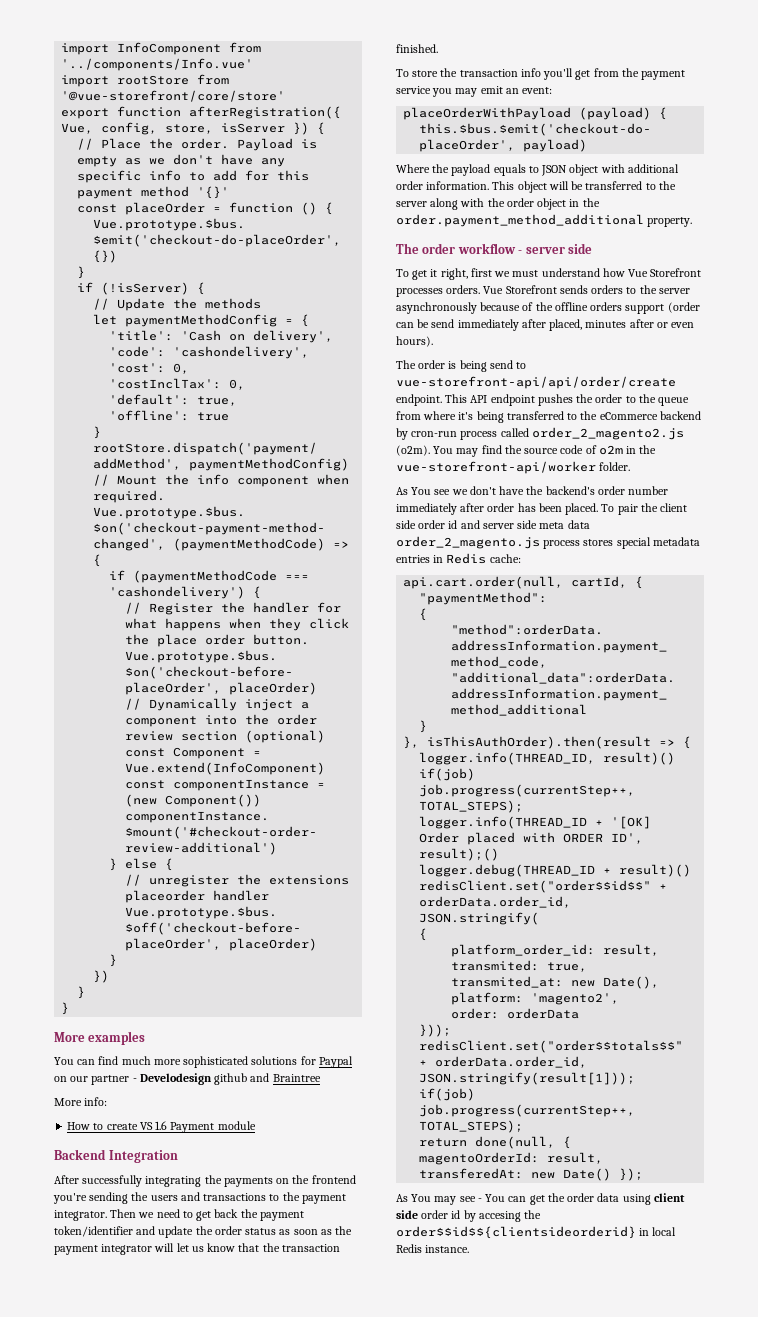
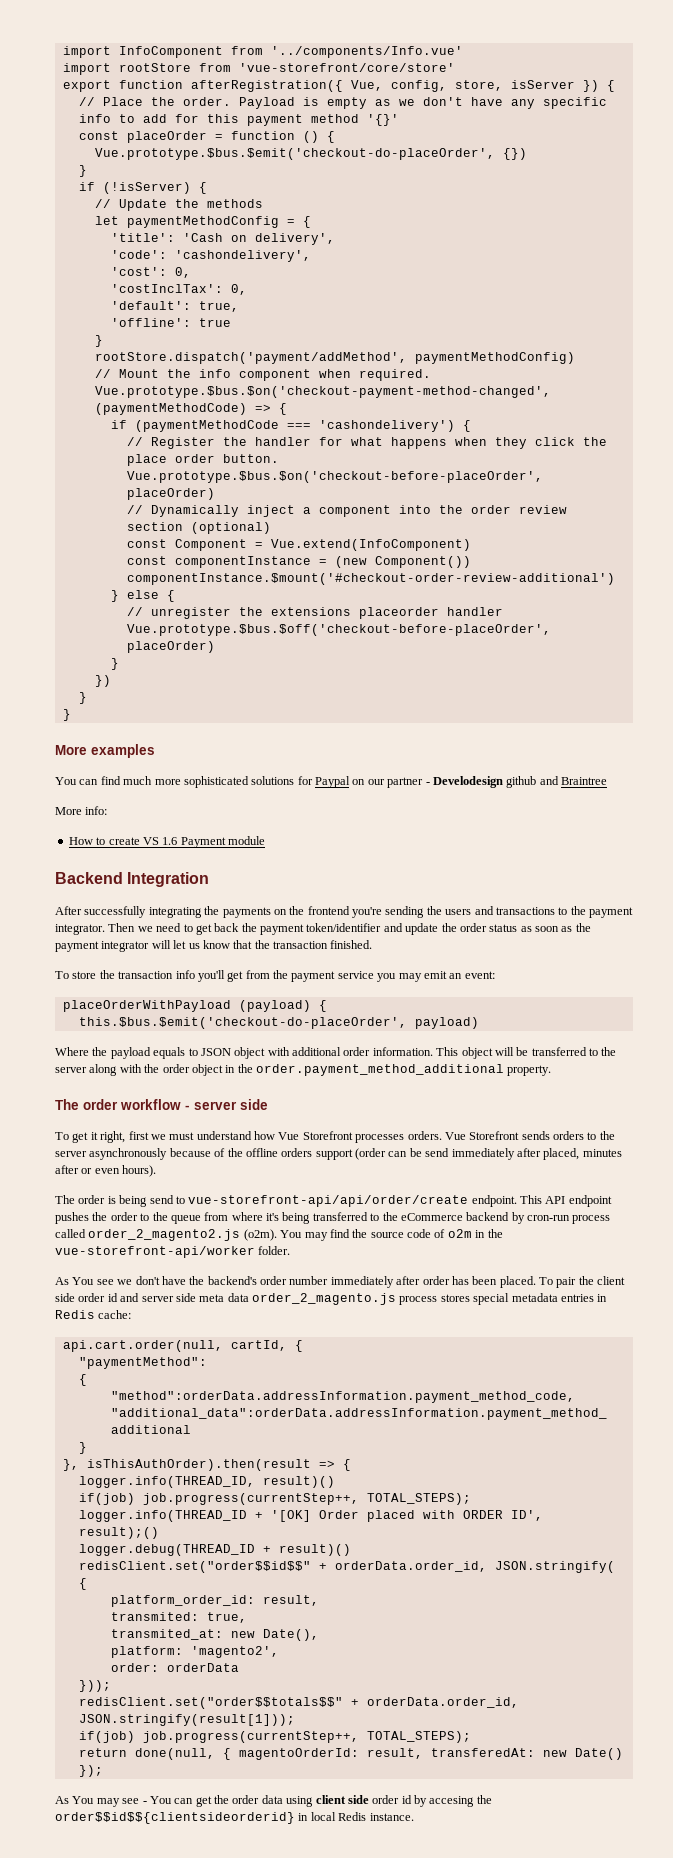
- import rootStore from '@vue-storefront/core/store'
+ import rootStore from 'vue-storefront/core/store'

